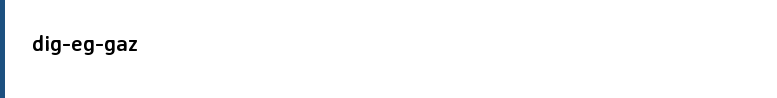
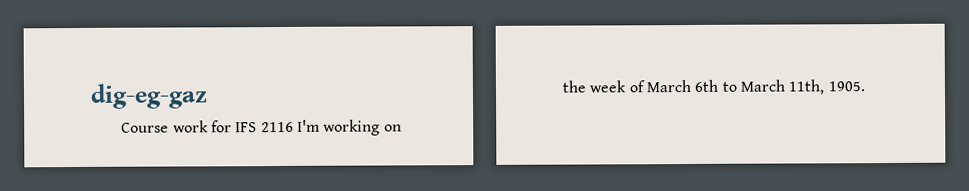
+ Course work for IFS 2116 I'm working on the week of March 6th to March 11th, 1905.

